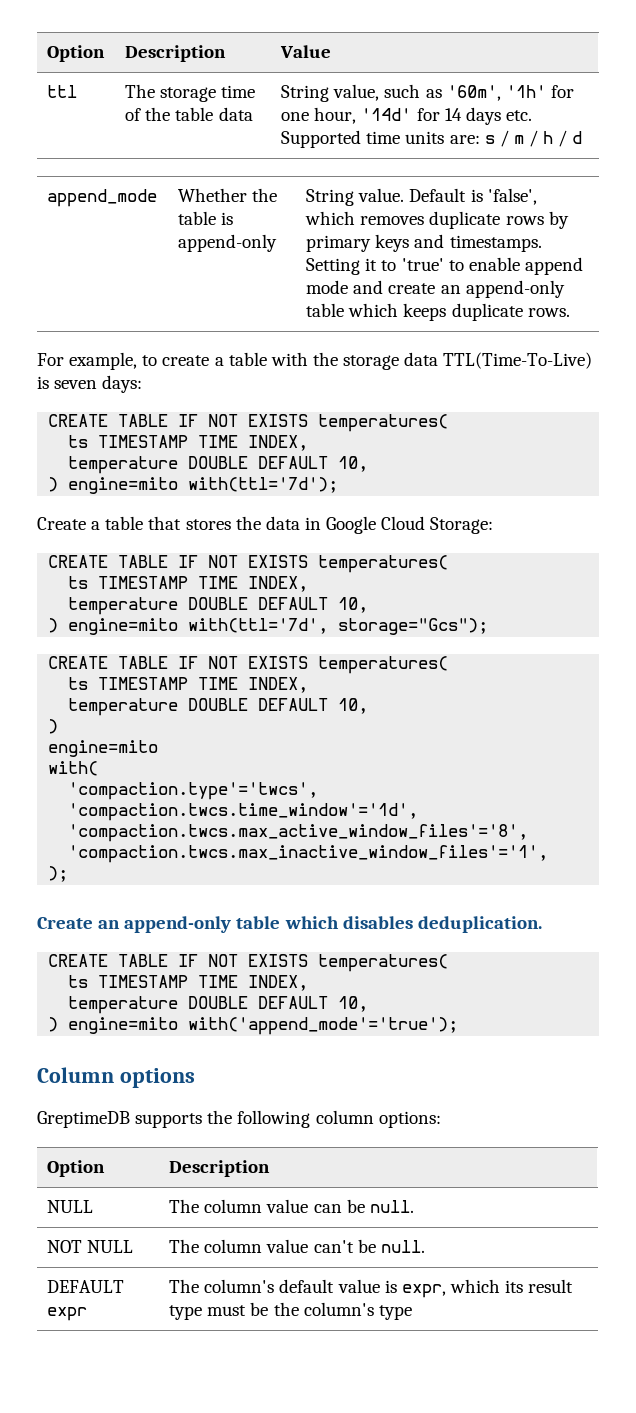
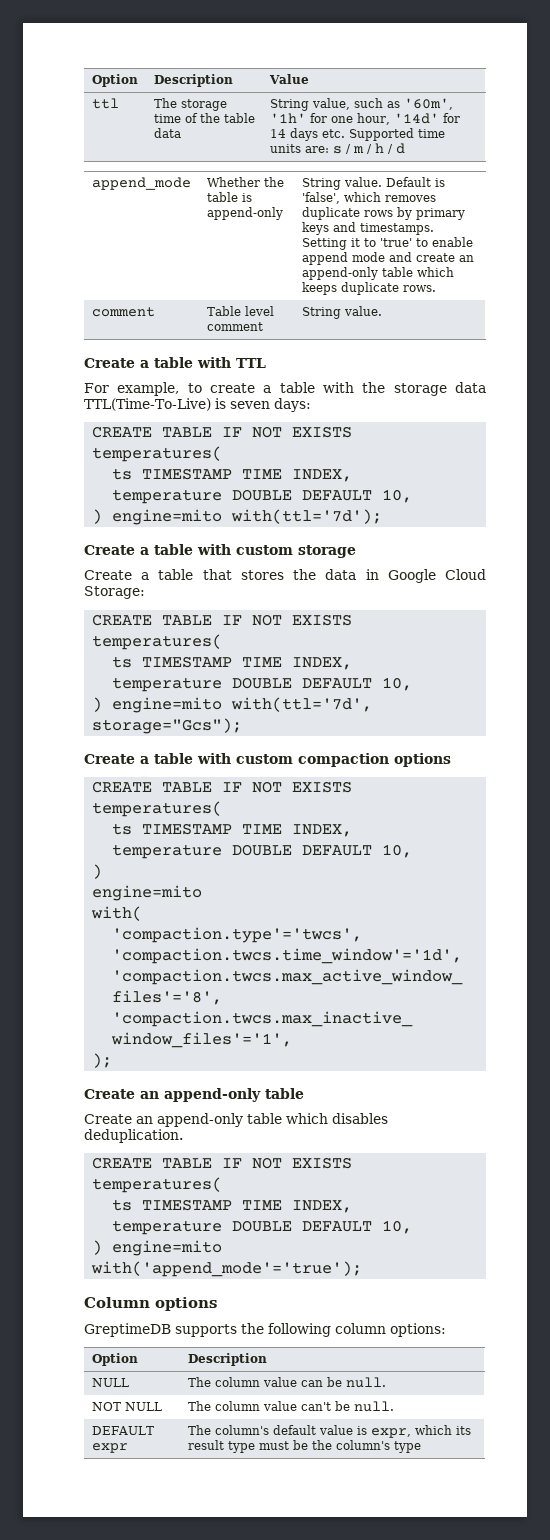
+ comment | Table level comment | String value.
+ Create a table with TTL
+ Create a table with custom storage
+ Create a table with custom compaction options
  );
+ Create an append-only table

